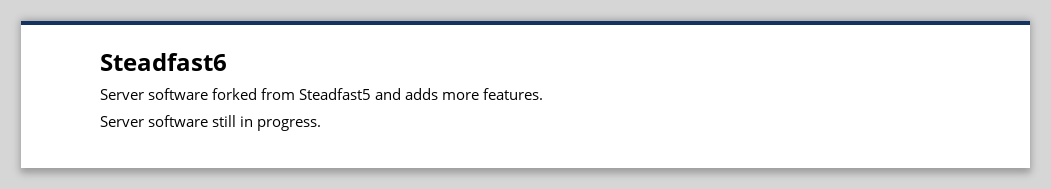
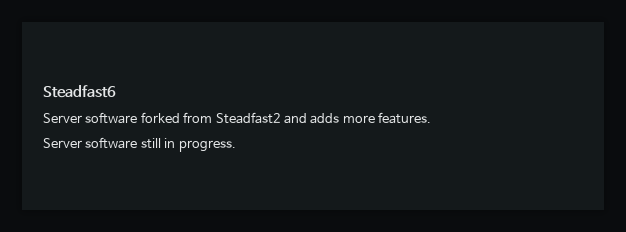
- Server software forked from Steadfast5 and adds more features.
+ Server software forked from Steadfast2 and adds more features.

